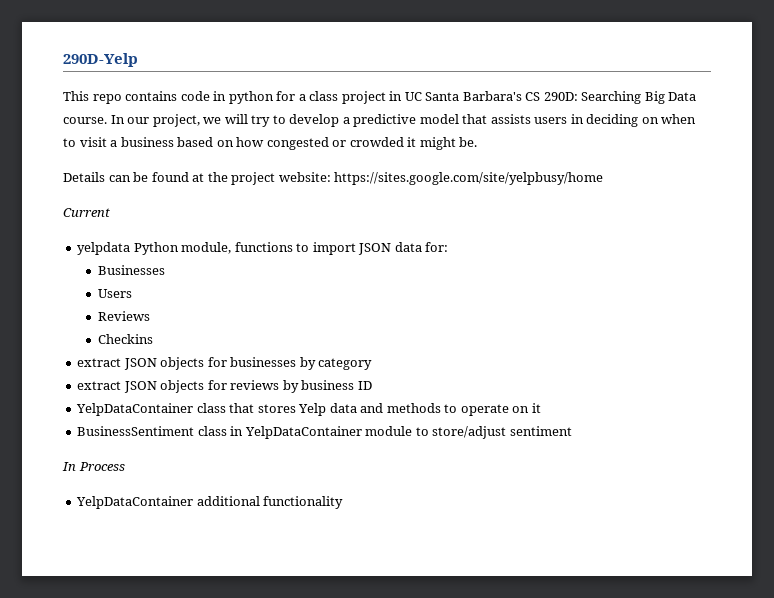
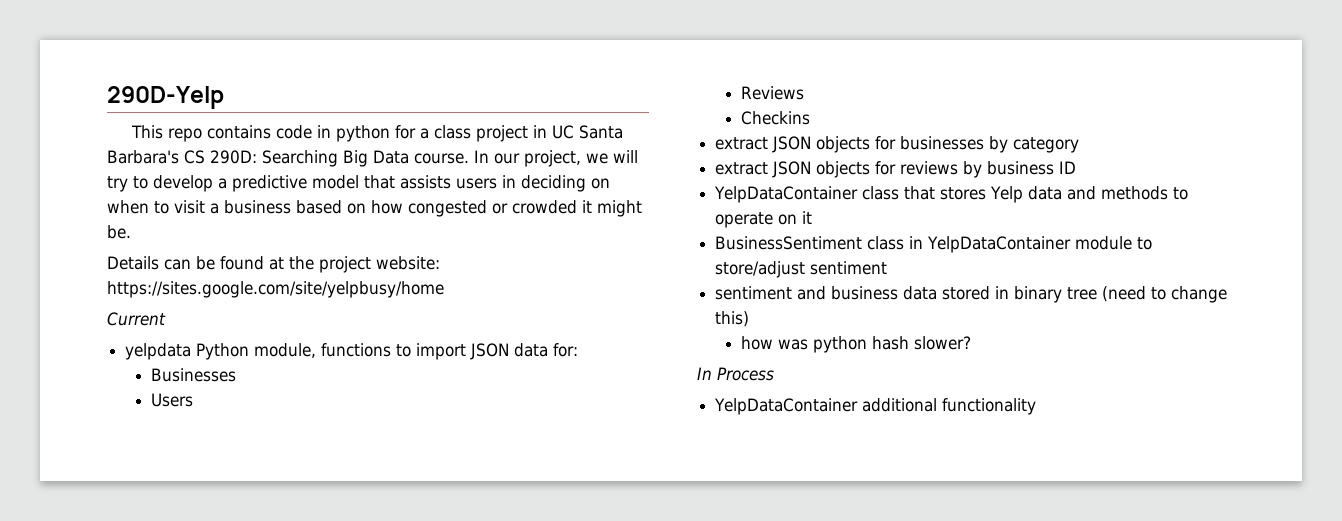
+ sentiment and business data stored in binary tree (need to change this)
+ how was python hash slower?

